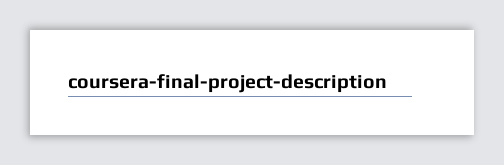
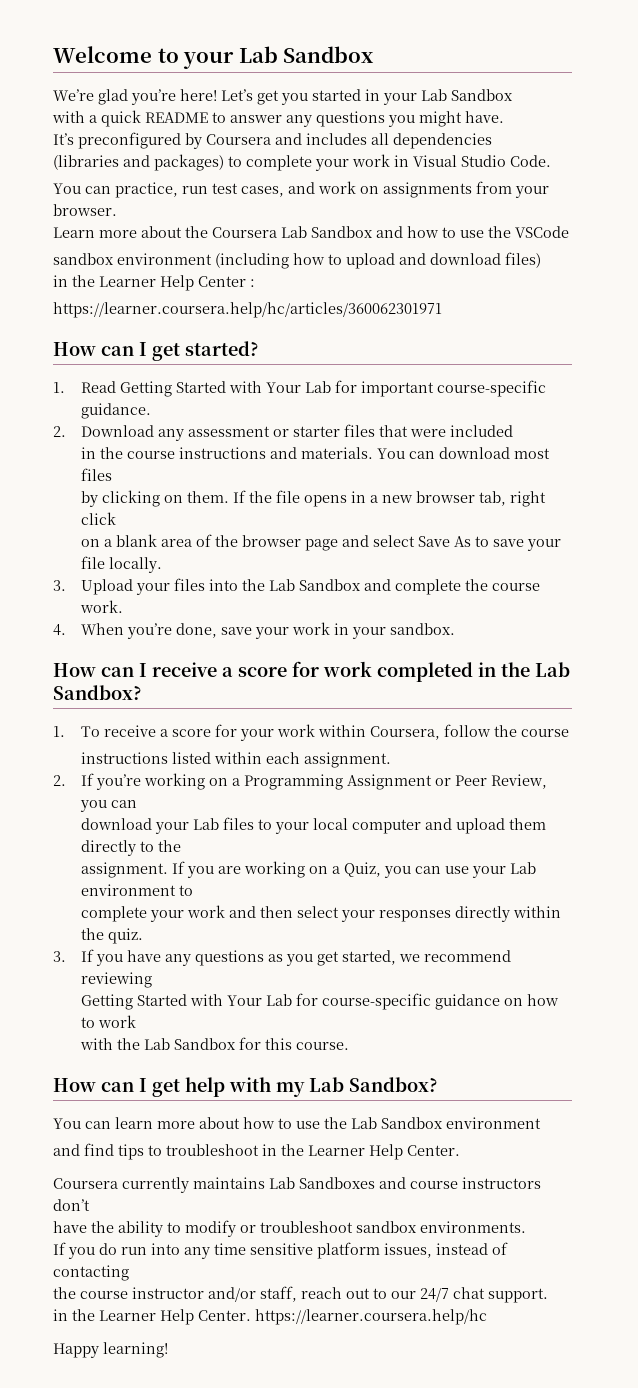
- coursera-final-project-description
+ Welcome to your Lab Sandbox
+ We’re glad you’re here! Let’s get you started in your Lab Sandbox
+ with a quick README to answer any questions you might have.
+ It’s preconfigured by Coursera and includes all dependencies
+ (libraries and packages) to complete your work in Visual Studio Code.
+ You can practice, run test cases, and work on assignments from your browser.
+ Learn more about the Coursera Lab Sandbox and how to use the VSCode
+ sandbox environment (including how to upload and download files)
+ in the Learner Help Center :
+ https://learner.coursera.help/hc/articles/360062301971
+ How can I get started?
+ 1. Read Getting Started with Your Lab for important course-specific guidance.
+ 2. Download any assessment or starter files that were included
+ in the course instructions and materials. You can download most files
+ by clicking on them. If the file opens in a new browser tab, right click
+ on a blank area of the browser page and select Save As to save your file locally.
+ 3. Upload your files into the Lab Sandbox and complete the course work.
+ 4. When you’re done, save your work in your sandbox.
+ How can I receive a score for work completed in the Lab Sandbox?
+ 1. To receive a score for your work within Coursera, follow the course
+ instructions listed within each assignment.
+ 2. If you’re working on a Programming Assignment or Peer Review, you can
+ download your Lab files to your local computer and upload them directly to the
+ assignment. If you are working on a Quiz, you can use your Lab environment to
+ complete your work and then select your responses directly within the quiz.
+ 3. If you have any questions as you get started, we recommend reviewing
+ Getting Started with Your Lab for course-specific guidance on how to work
+ with the Lab Sandbox for this course.
+ How can I get help with my Lab Sandbox?
+ You can learn more about how to use the Lab Sandbox environment
+ and find tips to troubleshoot in the Learner Help Center.
+ Coursera currently maintains Lab Sandboxes and course instructors don’t
+ have the ability to modify or troubleshoot sandbox environments.
+ If you do run into any time sensitive platform issues, instead of contacting
+ the course instructor and/or staff, reach out to our 24/7 chat support.
+ in the Learner Help Center. https://learner.coursera.help/hc
+ Happy learning!

